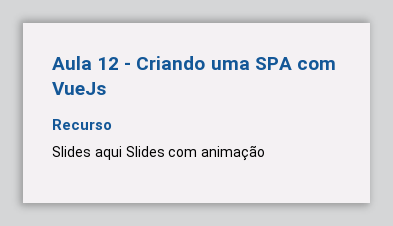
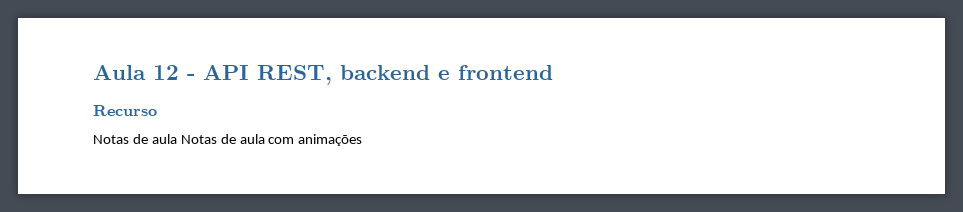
- Aula 12 - Criando uma SPA com VueJs
+ Aula 12 - API REST, backend e frontend
  Recurso
- Slides aqui Slides com animação
+ Notas de aula Notas de aula com animações

